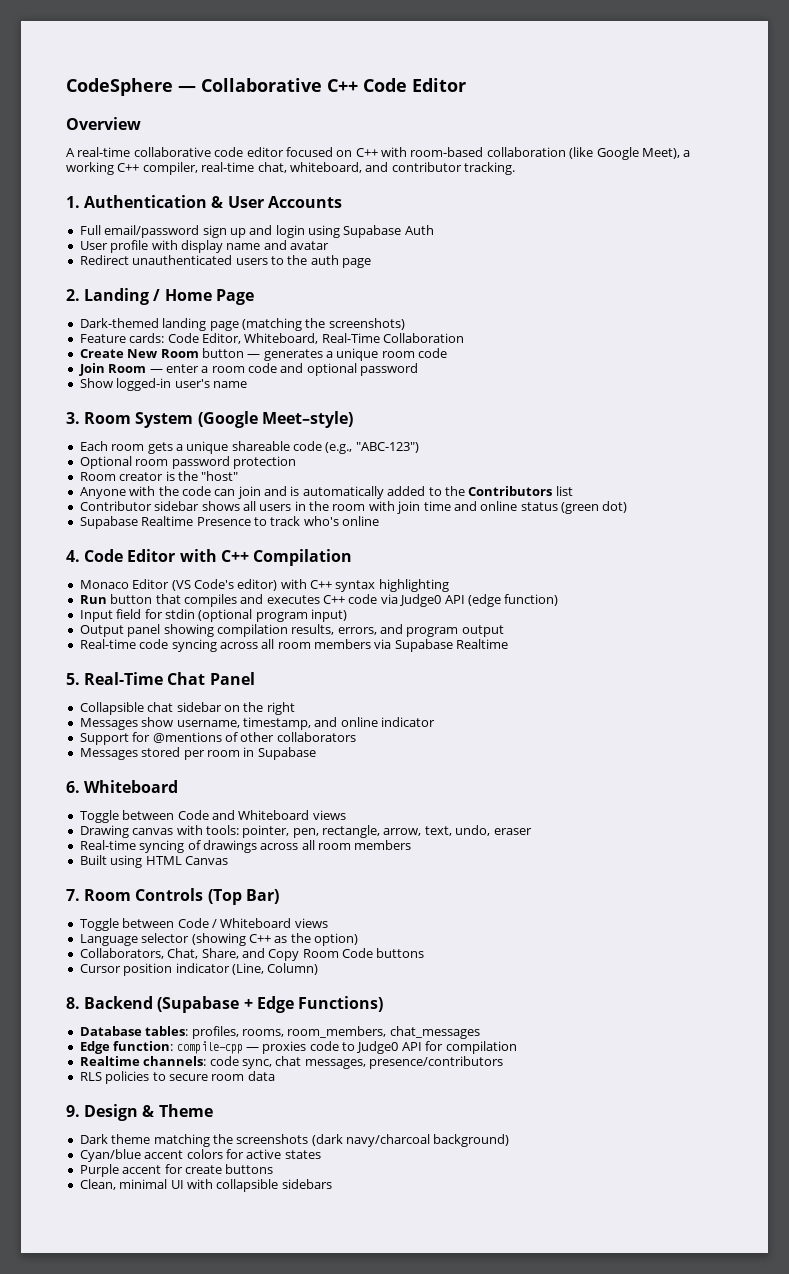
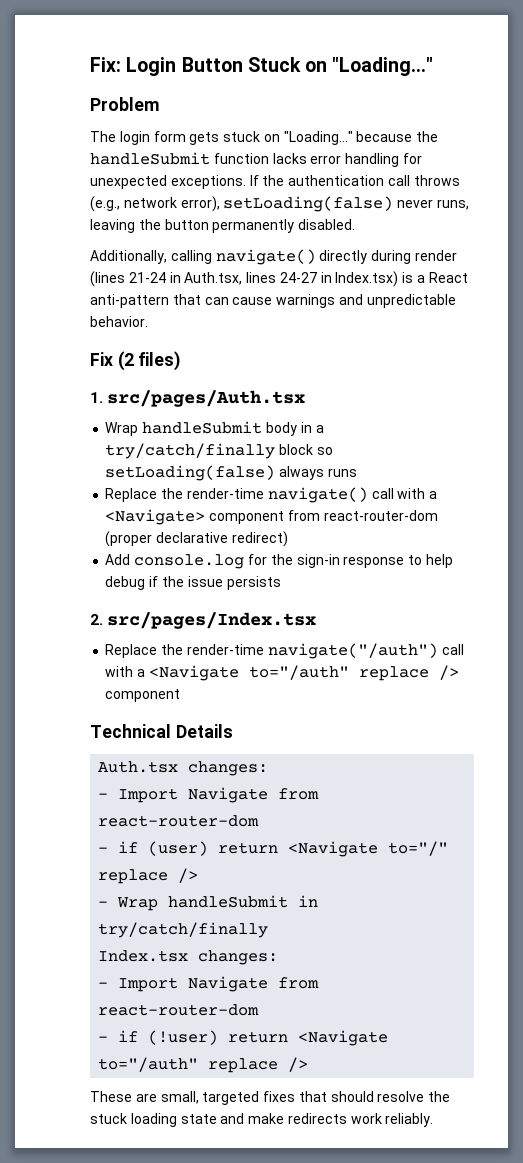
- CodeSphere — Collaborative C++ Code Editor
- Overview
- A real-time collaborative code editor focused on C++ with room-based collaboration (like Google Meet), a working C++ compiler, real-time chat, whiteboard, and contributor tracking.
- 1. Authentication & User Accounts
- Full email/password sign up and login using Supabase Auth
- User profile with display name and avatar
- Redirect unauthenticated users to the auth page
- 2. Landing / Home Page
- Dark-themed landing page (matching the screenshots)
- Feature cards: Code Editor, Whiteboard, Real-Time Collaboration
- Create New Room button — generates a unique room code
- Join Room — enter a room code and optional password
- Show logged-in user's name
- 3. Room System (Google Meet–style)
- Each room gets a unique shareable code (e.g., "ABC-123")
- Optional room password protection
- Room creator is the "host"
- Anyone with the code can join and is automatically added to the Contributors list
- Contributor sidebar shows all users in the room with join time and online status (green dot)
- Supabase Realtime Presence to track who's online
- 4. Code Editor with C++ Compilation
- Monaco Editor (VS Code's editor) with C++ syntax highlighting
- Run button that compiles and executes C++ code via Judge0 API (edge function)
- Input field for stdin (optional program input)
- Output panel showing compilation results, errors, and program output
- Real-time code syncing across all room members via Supabase Realtime
- 5. Real-Time Chat Panel
- Collapsible chat sidebar on the right
- Messages show username, timestamp, and online indicator
- Support for @mentions of other collaborators
- Messages stored per room in Supabase
- 6. Whiteboard
- Toggle between Code and Whiteboard views
- Drawing canvas with tools: pointer, pen, rectangle, arrow, text, undo, eraser
- Real-time syncing of drawings across all room members
- Built using HTML Canvas
- 7. Room Controls (Top Bar)
- Toggle between Code / Whiteboard views
- Language selector (showing C++ as the option)
- Collaborators, Chat, Share, and Copy Room Code buttons
- Cursor position indicator (Line, Column)
- 8. Backend (Supabase + Edge Functions)
- Database tables: profiles, rooms, room_members, chat_messages
- Edge function: compile-cpp — proxies code to Judge0 API for compilation
- Realtime channels: code sync, chat messages, presence/contributors
- RLS policies to secure room data
- 9. Design & Theme
- Dark theme matching the screenshots (dark navy/charcoal background)
- Cyan/blue accent colors for active states
- Purple accent for create buttons
- Clean, minimal UI with collapsible sidebars
+ Fix: Login Button Stuck on "Loading..."
+ Problem
+ The login form gets stuck on "Loading..." because the handleSubmit function lacks error handling for unexpected exceptions. If the authentication call throws (e.g., network error), setLoading(false) never runs, leaving the button permanently disabled.
+ Additionally, calling navigate() directly during render (lines 21-24 in Auth.tsx, lines 24-27 in Index.tsx) is a React anti-pattern that can cause warnings and unpredictable behavior.
+ Fix (2 files)
+ 1. src/pages/Auth.tsx
+ Wrap handleSubmit body in a try/catch/finally block so setLoading(false) always runs
+ Replace the render-time navigate() call with a <Navigate> component from react-router-dom (proper declarative redirect)
+ Add console.log for the sign-in response to help debug if the issue persists
+ 2. src/pages/Index.tsx
+ Replace the render-time navigate("/auth") call with a <Navigate to="/auth" replace /> component
+ Technical Details
+ Auth.tsx changes:
+ - Import Navigate from react-router-dom
+ - if (user) return <Navigate to="/" replace />
+ - Wrap handleSubmit in try/catch/finally
+ Index.tsx changes:
+ - Import Navigate from react-router-dom
+ - if (!user) return <Navigate to="/auth" replace />
+ These are small, targeted fixes that should resolve the stuck loading state and make redirects work reliably.

